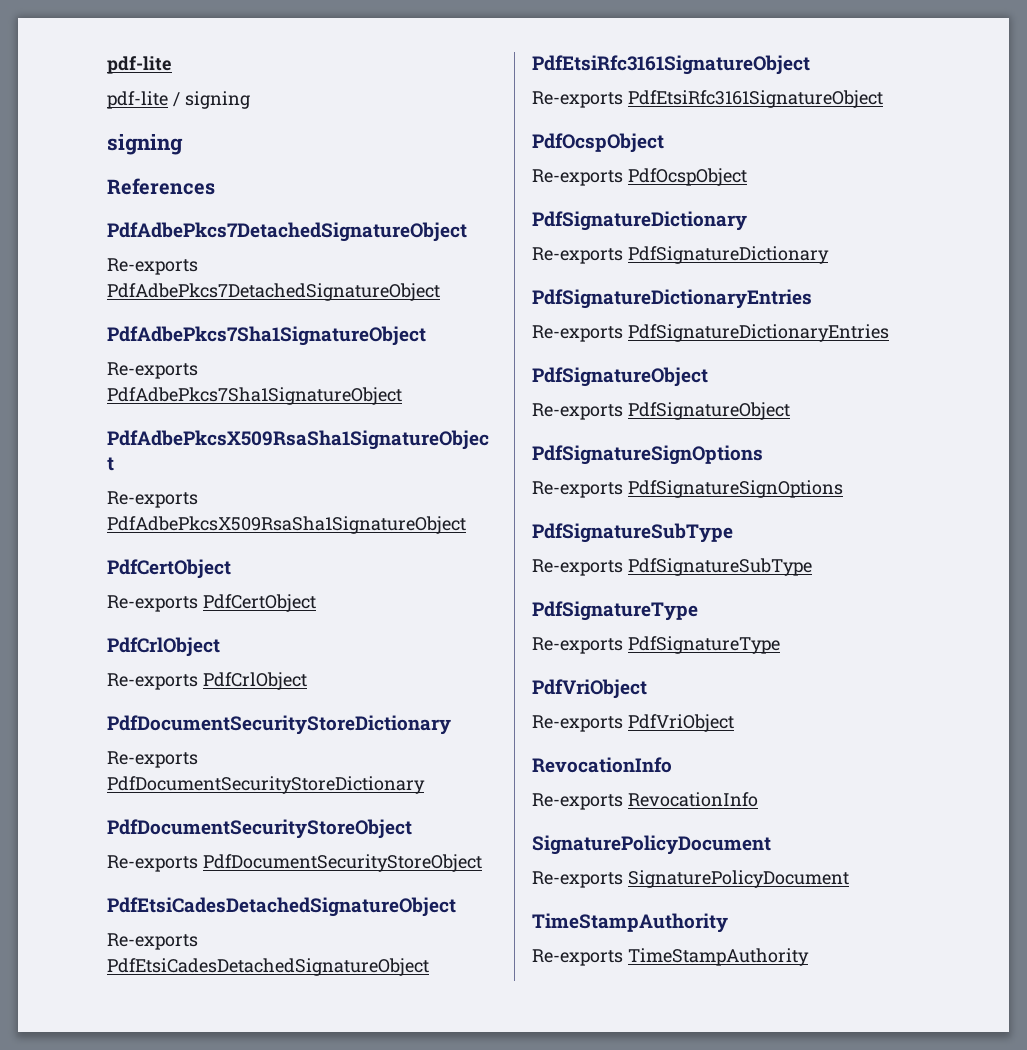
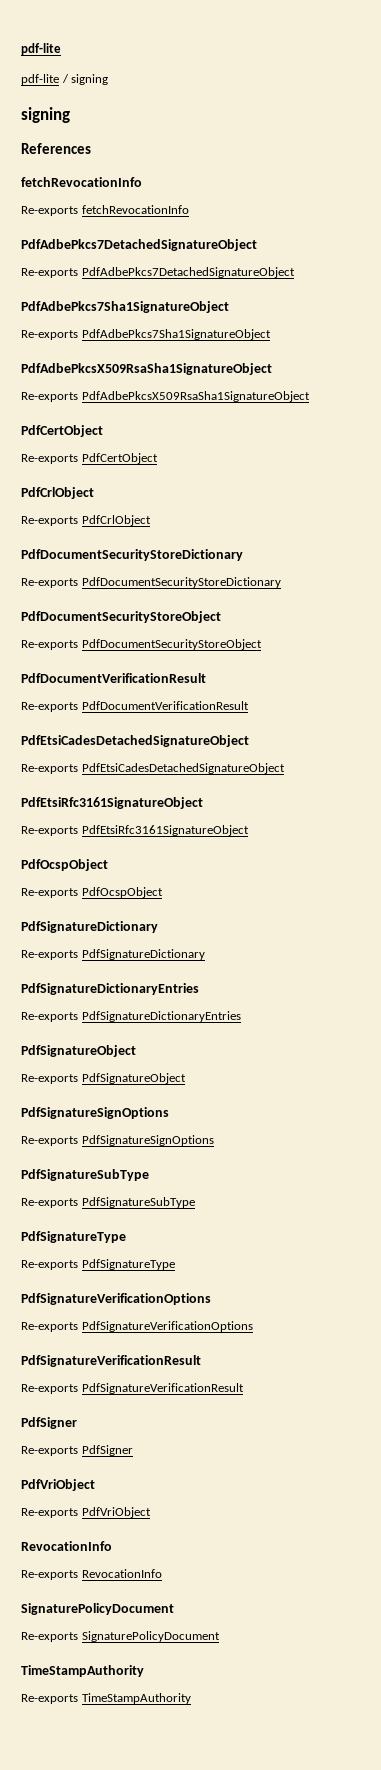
  References
+ fetchRevocationInfo
+ Re-exports fetchRevocationInfo
  Re-exports PdfDocumentSecurityStoreObject
+ PdfDocumentVerificationResult
+ Re-exports PdfDocumentVerificationResult
  Re-exports PdfSignatureType
+ PdfSignatureVerificationOptions
+ Re-exports PdfSignatureVerificationOptions
+ PdfSignatureVerificationResult
+ Re-exports PdfSignatureVerificationResult
+ PdfSigner
+ Re-exports PdfSigner

